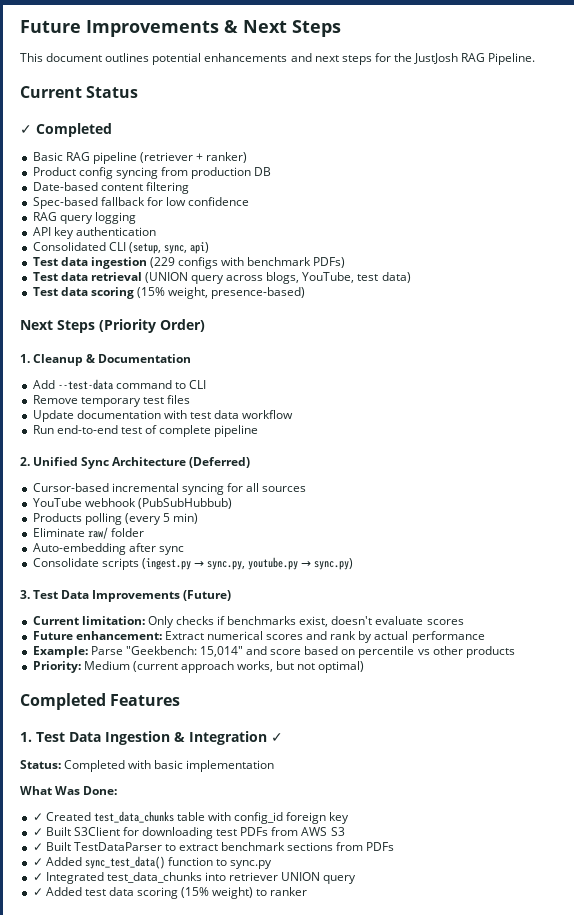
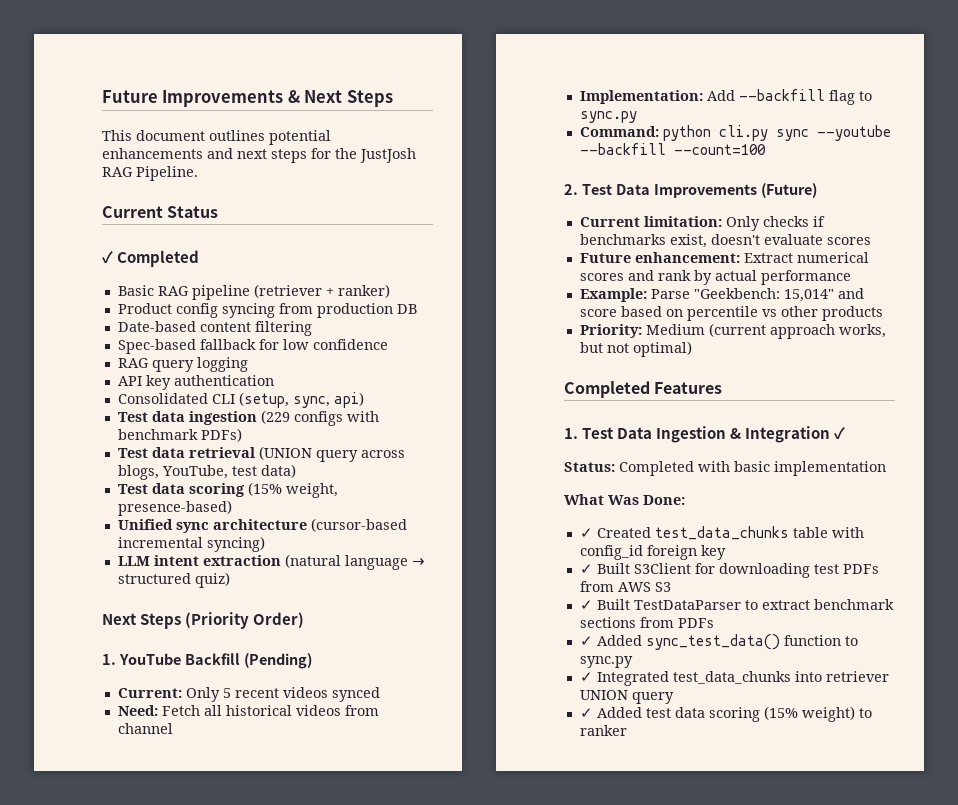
+ Unified sync architecture (cursor-based incremental syncing)
+ LLM intent extraction (natural language → structured quiz)
- 1. Cleanup & Documentation
- Add --test-data command to CLI
- Remove temporary test files
- Update documentation with test data workflow
- Run end-to-end test of complete pipeline
- 2. Unified Sync Architecture (Deferred)
- Cursor-based incremental syncing for all sources
- YouTube webhook (PubSubHubbub)
- Products polling (every 5 min)
- Eliminate raw/ folder
- Auto-embedding after sync
- Consolidate scripts (ingest.py → sync.py, youtube.py → sync.py)
- 3. Test Data Improvements (Future)
+ 1. YouTube Backfill (Pending)
+ Current: Only 5 recent videos synced
+ Need: Fetch all historical videos from channel
+ Implementation: Add --backfill flag to sync.py
+ Command: python cli.py sync --youtube --backfill --count=100
+ 2. Test Data Improvements (Future)

